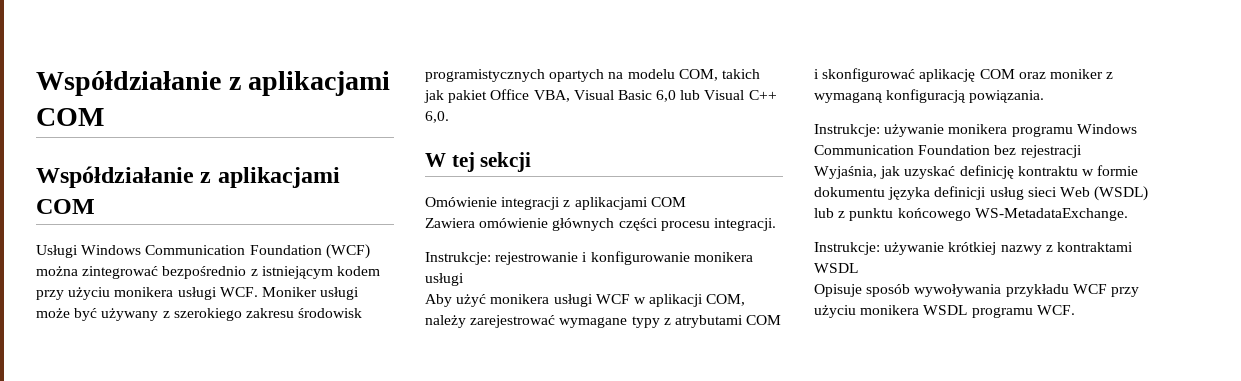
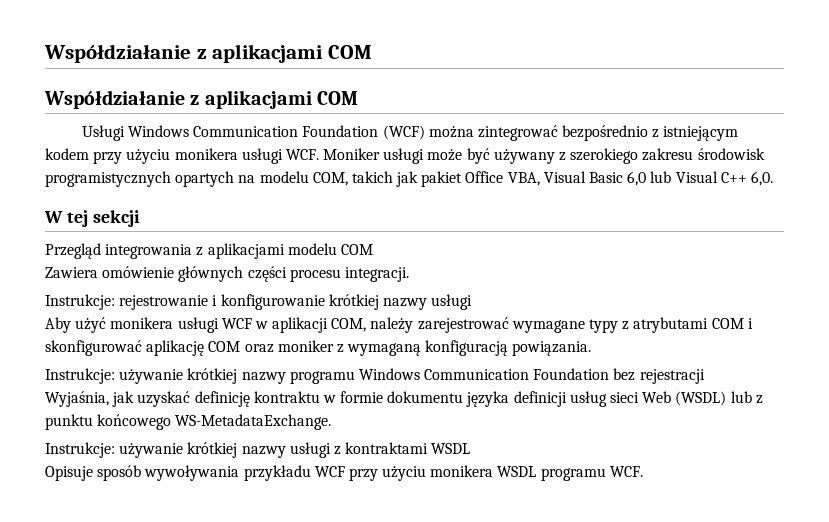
- Omówienie integracji z aplikacjami COM
+ Przegląd integrowania z aplikacjami modelu COM
- Instrukcje: rejestrowanie i konfigurowanie monikera usługi
+ Instrukcje: rejestrowanie i konfigurowanie krótkiej nazwy usługi
- Instrukcje: używanie monikera programu Windows Communication Foundation bez rejestracji
+ Instrukcje: używanie krótkiej nazwy programu Windows Communication Foundation bez rejestracji
- Instrukcje: używanie krótkiej nazwy z kontraktami WSDL
+ Instrukcje: używanie krótkiej nazwy usługi z kontraktami WSDL

